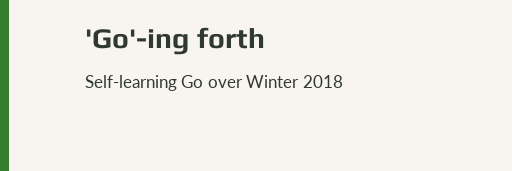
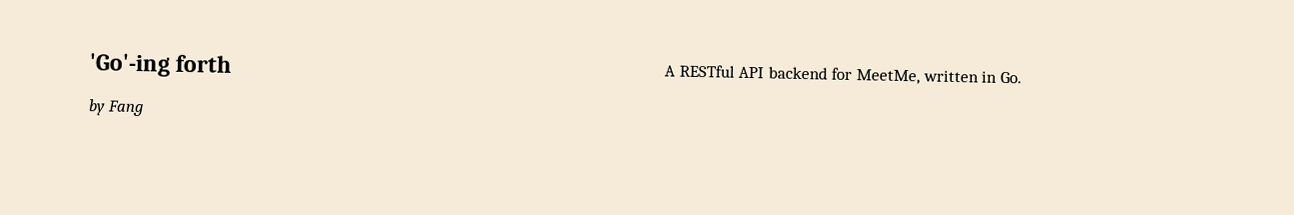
- Self-learning Go over Winter 2018
+ by Fang
+ A RESTful API backend for MeetMe, written in Go.

